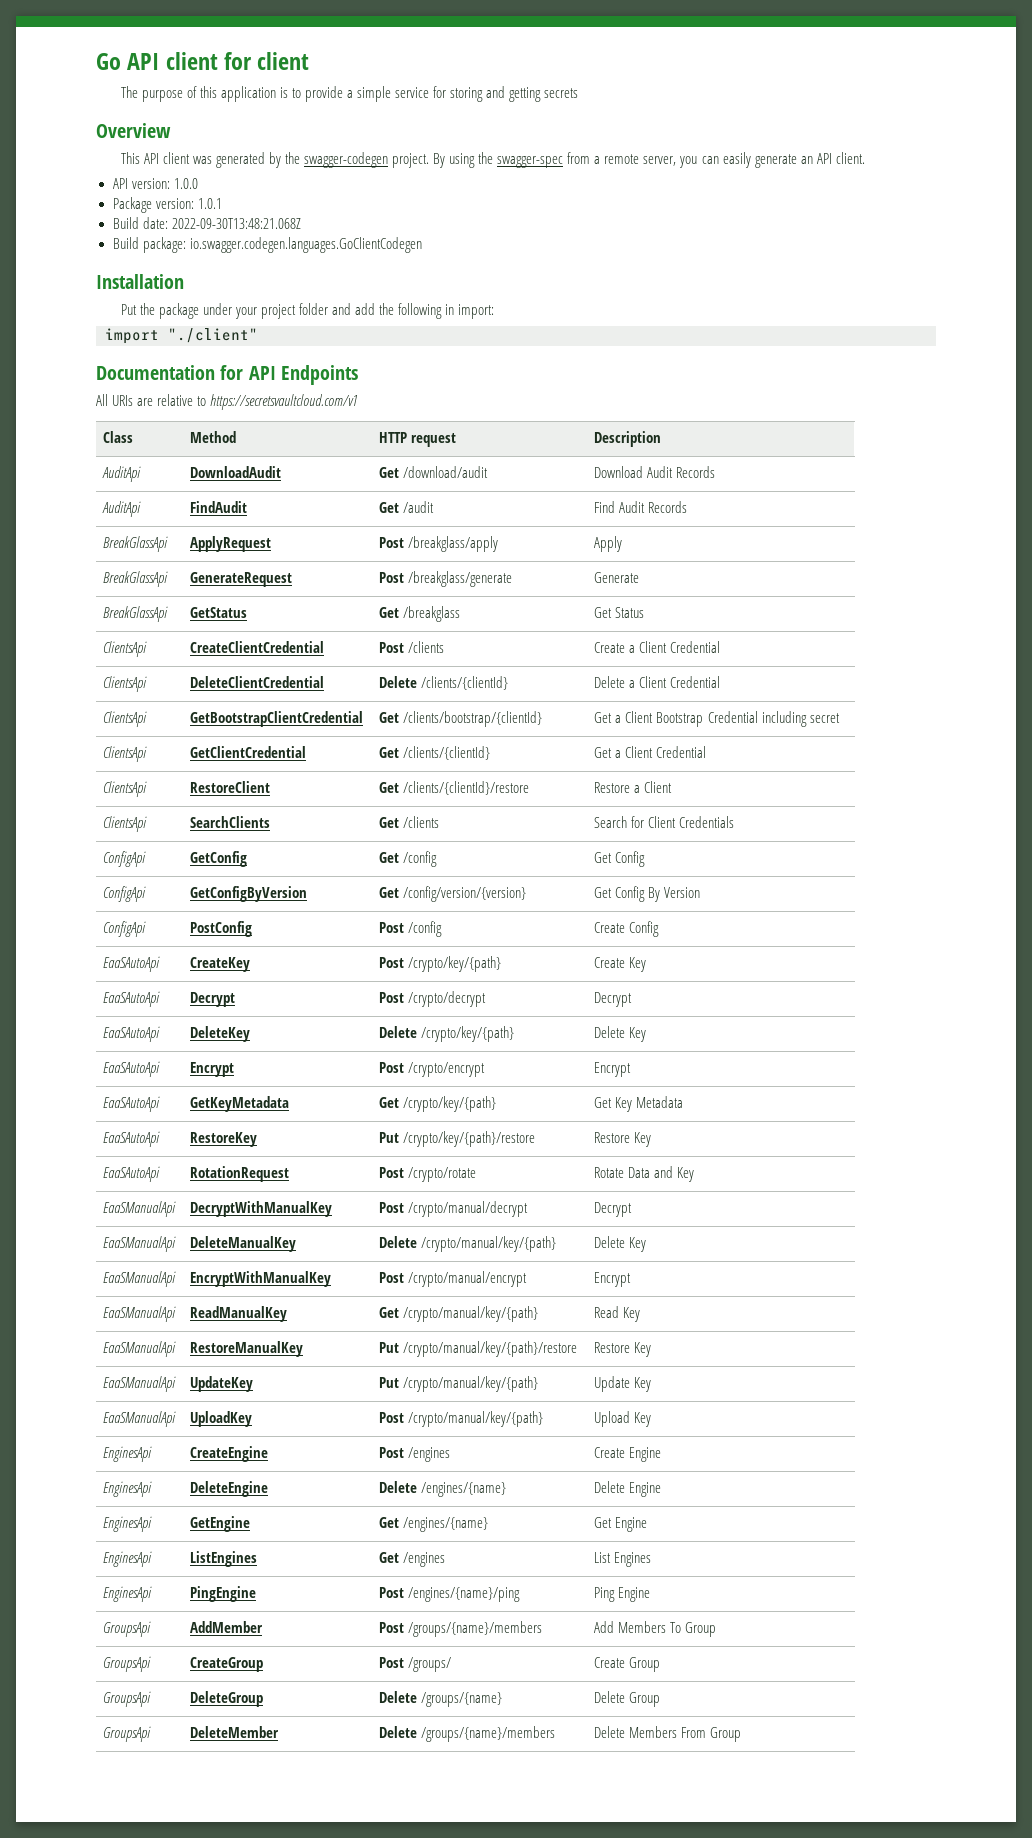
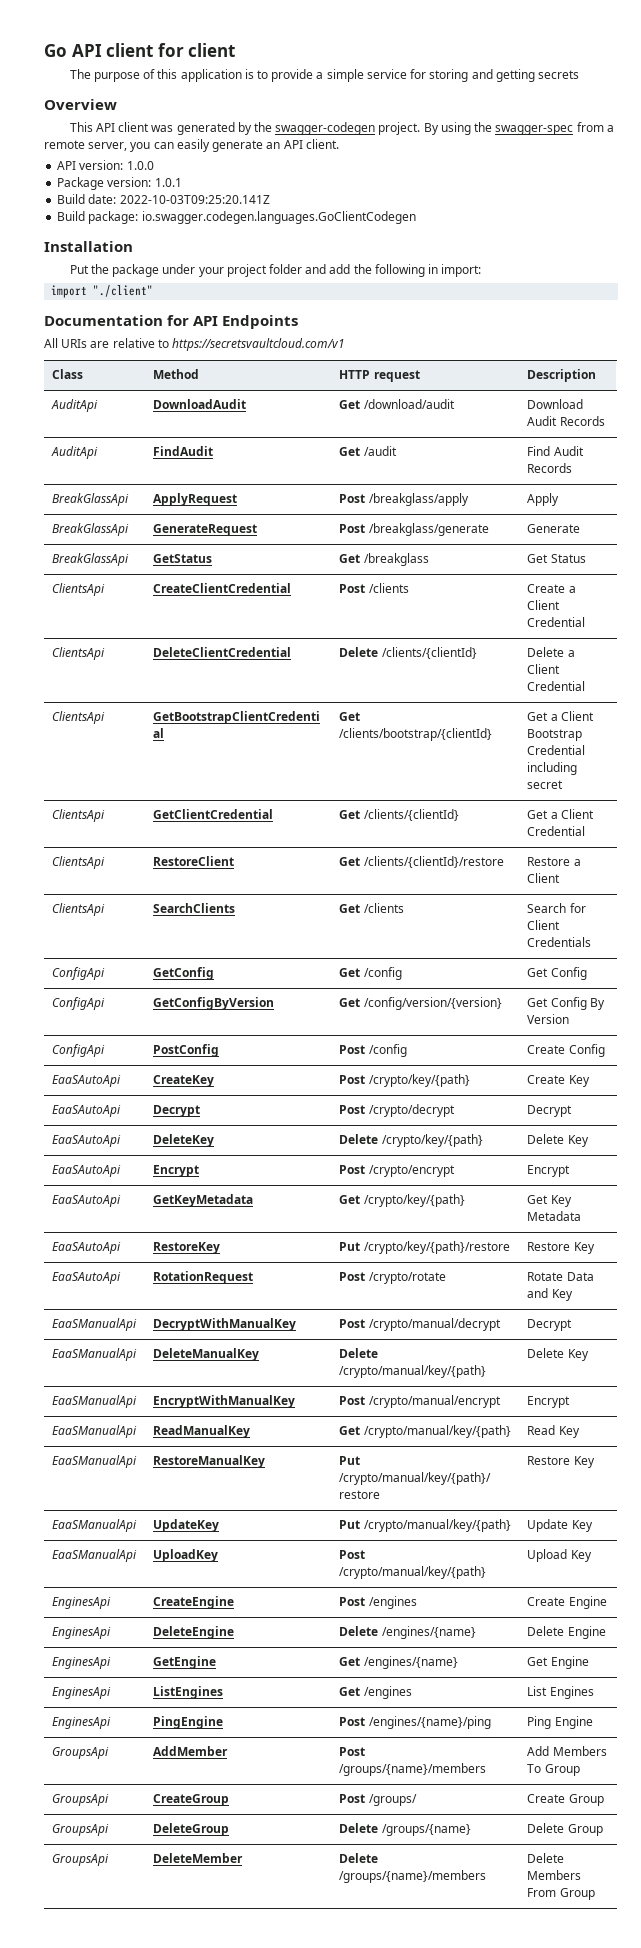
- Build date: 2022-09-30T13:48:21.068Z
+ Build date: 2022-10-03T09:25:20.141Z

